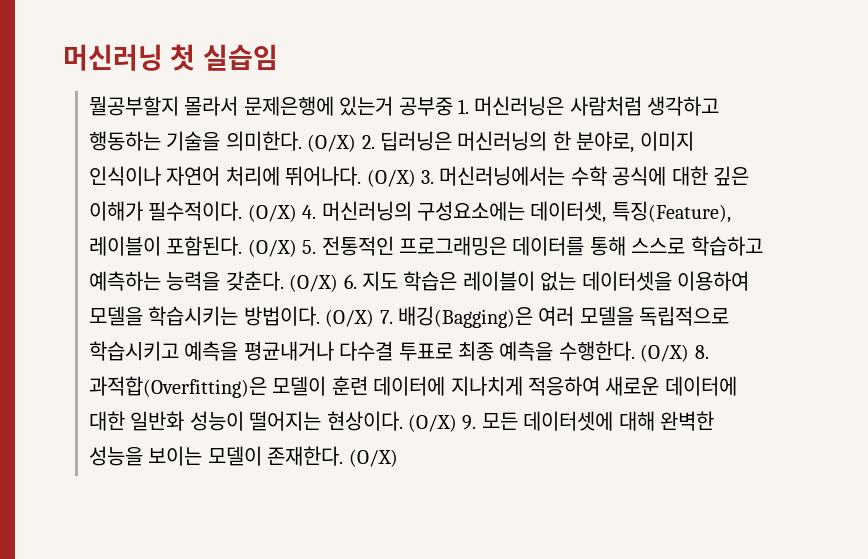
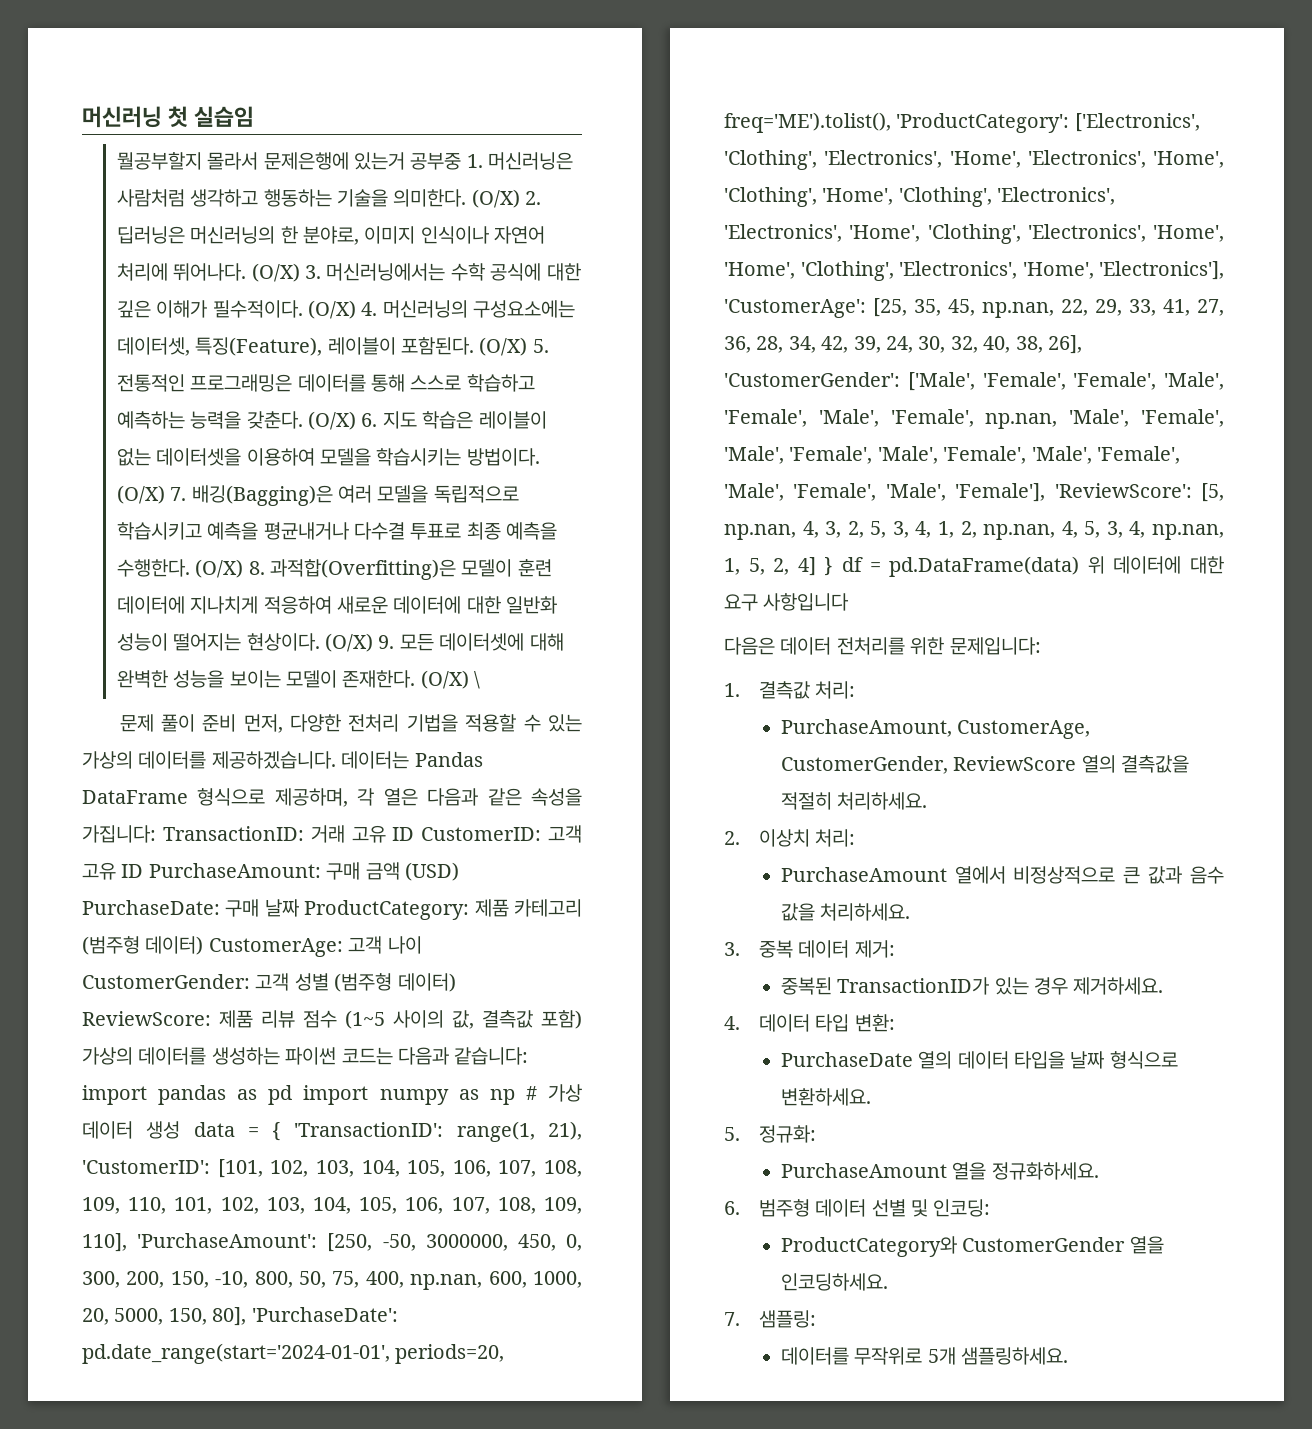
- (O/X) 9. 모든 데이터셋에 대해 완벽한 성능을 보이는 모델이 존재한다. (O/X)
+ (O/X) 9. 모든 데이터셋에 대해 완벽한 성능을 보이는 모델이 존재한다. (O/X) \
+ 문제 풀이 준비 먼저, 다양한 전처리 기법을 적용할 수 있는 가상의 데이터를 제공하겠습니다. 데이터는 Pandas DataFrame 형식으로 제공하며, 각 열은 다음과 같은 속성을 가집니다: TransactionID: 거래 고유 ID CustomerID: 고객 고유 ID PurchaseAmount: 구매 금액 (USD) PurchaseDate: 구매 날짜 ProductCategory: 제품 카테고리 (범주형 데이터) CustomerAge: 고객 나이 CustomerGender: 고객 성별 (범주형 데이터) ReviewScore: 제품 리뷰 점수 (1~5 사이의 값, 결측값 포함) 가상의 데이터를 생성하는 파이썬 코드는 다음과 같습니다: import pandas as pd import numpy as np # 가상 데이터 생성 data = { 'TransactionID': range(1, 21), 'CustomerID': [101, 102, 103, 104, 105, 106, 107, 108, 109, 110, 101, 102, 103, 104, 105, 106, 107, 108, 109, 110], 'PurchaseAmount': [250, -50, 3000000, 450, 0, 300, 200, 150, -10, 800, 50, 75, 400, np.nan, 600, 1000, 20, 5000, 150, 80], 'PurchaseDate': pd.date_range(start='2024-01-01', periods=20, freq='ME').tolist(), 'ProductCategory': ['Electronics', 'Clothing', 'Electronics', 'Home', 'Electronics', 'Home', 'Clothing', 'Home', 'Clothing', 'Electronics', 'Electronics', 'Home', 'Clothing', 'Electronics', 'Home', 'Home', 'Clothing', 'Electronics', 'Home', 'Electronics'], 'CustomerAge': [25, 35, 45, np.nan, 22, 29, 33, 41, 27, 36, 28, 34, 42, 39, 24, 30, 32, 40, 38, 26], 'CustomerGender': ['Male', 'Female', 'Female', 'Male', 'Female', 'Male', 'Female', np.nan, 'Male', 'Female', 'Male', 'Female', 'Male', 'Female', 'Male', 'Female', 'Male', 'Female', 'Male', 'Female'], 'ReviewScore': [5, np.nan, 4, 3, 2, 5, 3, 4, 1, 2, np.nan, 4, 5, 3, 4, np.nan, 1, 5, 2, 4] } df = pd.DataFrame(data) 위 데이터에 대한 요구 사항입니다
+ 다음은 데이터 전처리를 위한 문제입니다:
+ 1. 결측값 처리:
+ PurchaseAmount, CustomerAge, CustomerGender, ReviewScore 열의 결측값을 적절히 처리하세요.
+ 2. 이상치 처리:
+ PurchaseAmount 열에서 비정상적으로 큰 값과 음수 값을 처리하세요.
+ 3. 중복 데이터 제거:
+ 중복된 TransactionID가 있는 경우 제거하세요.
+ 4. 데이터 타입 변환:
+ PurchaseDate 열의 데이터 타입을 날짜 형식으로 변환하세요.
+ 5. 정규화:
+ PurchaseAmount 열을 정규화하세요.
+ 6. 범주형 데이터 선별 및 인코딩:
+ ProductCategory와 CustomerGender 열을 인코딩하세요.
+ 7. 샘플링:
+ 데이터를 무작위로 5개 샘플링하세요.

